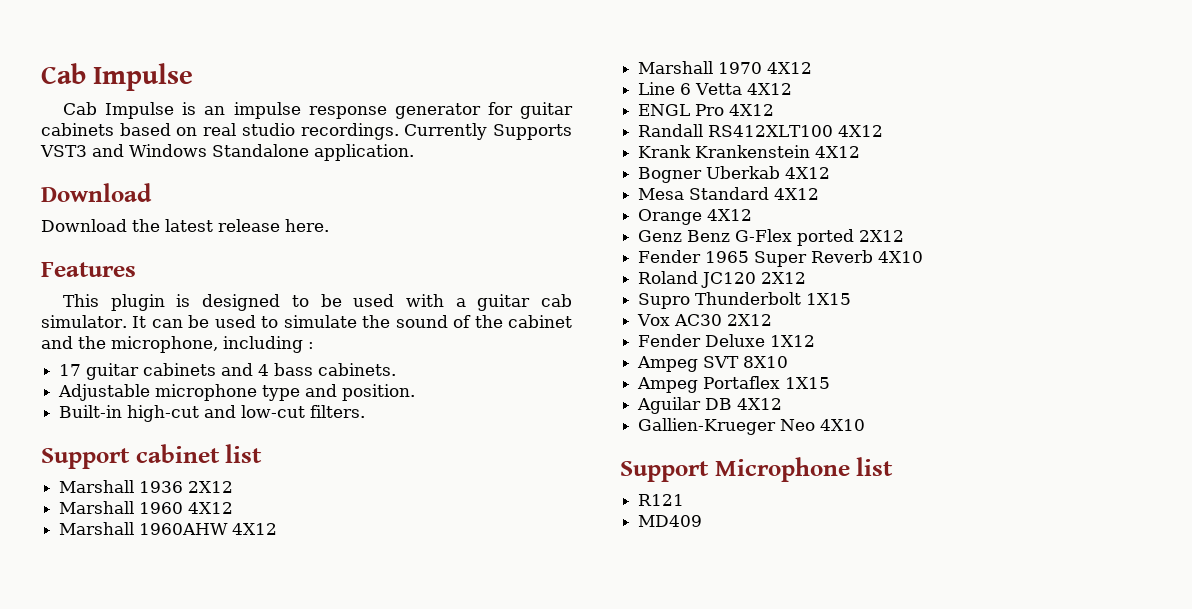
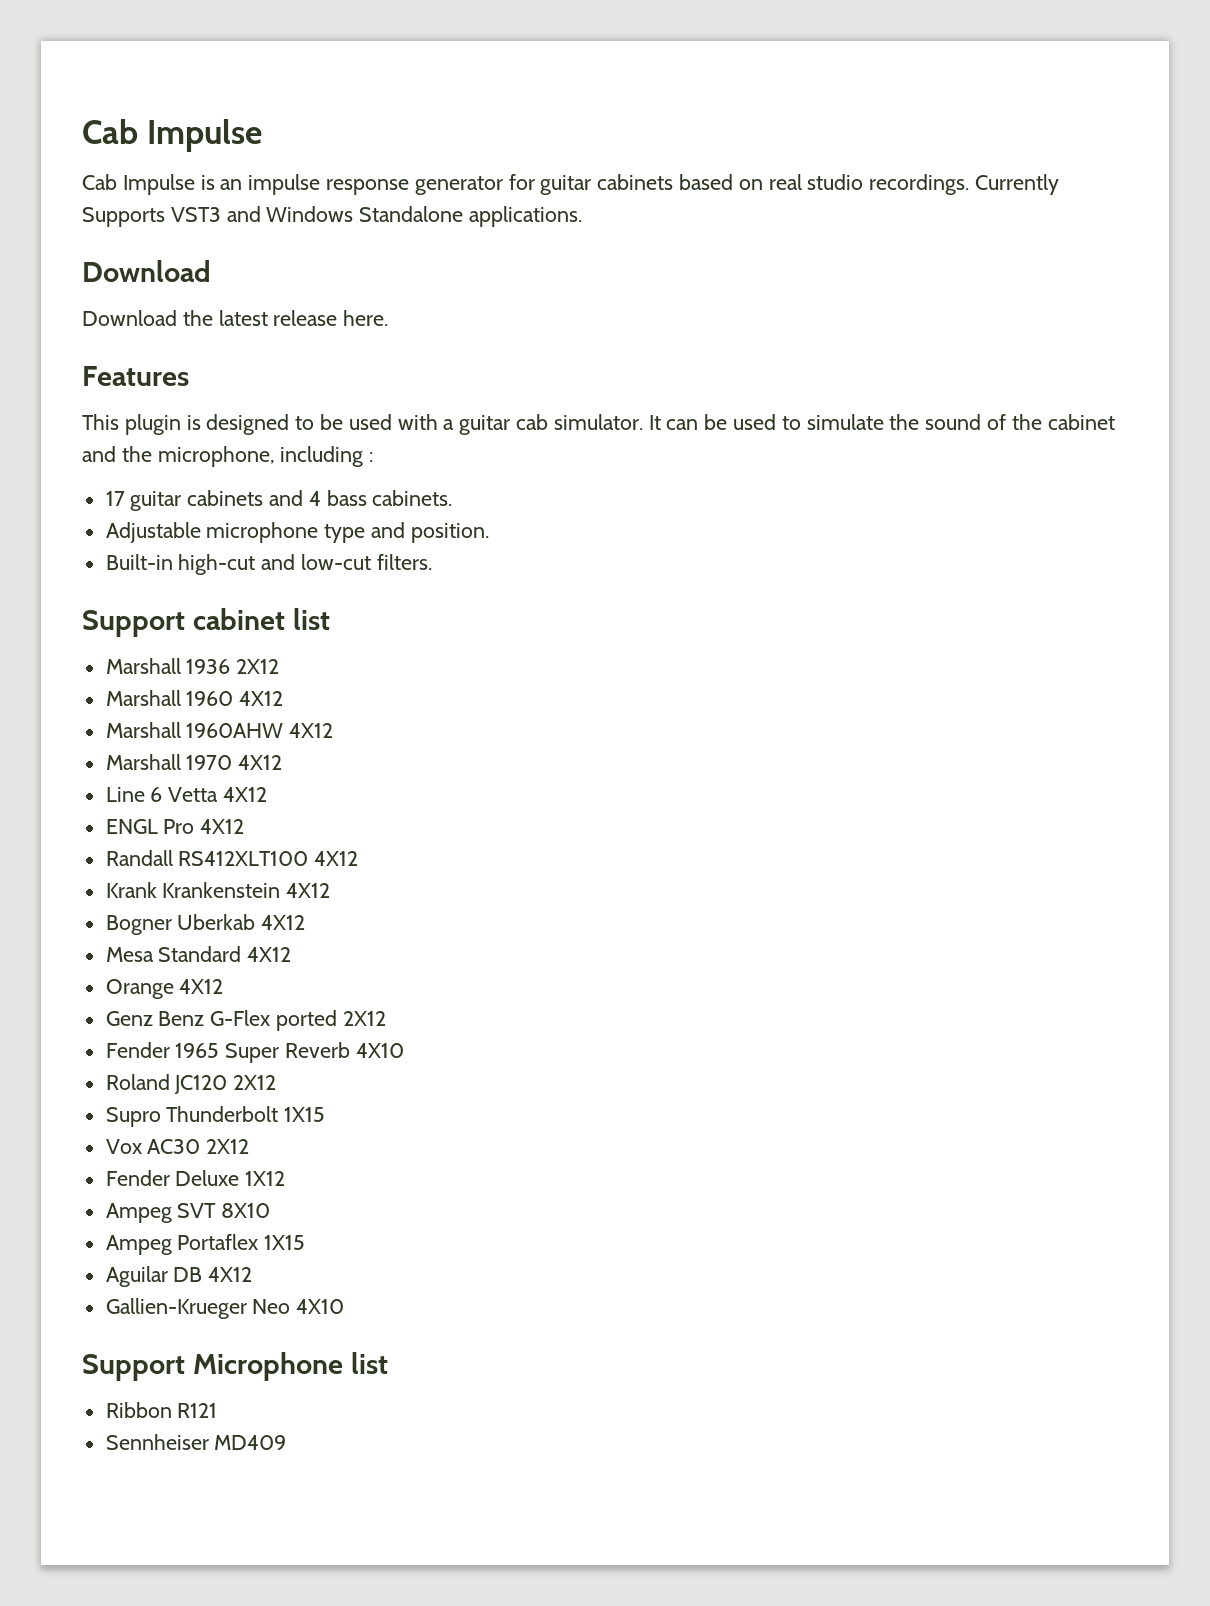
- Currently Supports VST3 and Windows Standalone application.
+ Currently Supports VST3 and Windows Standalone applications.
- R121
+ Ribbon R121
- MD409
+ Sennheiser MD409

